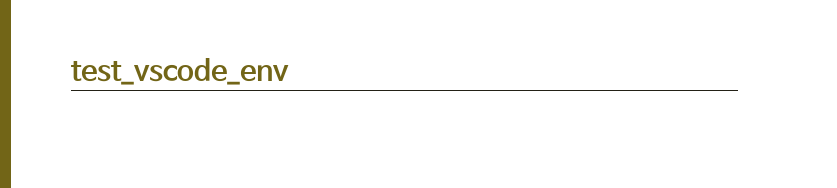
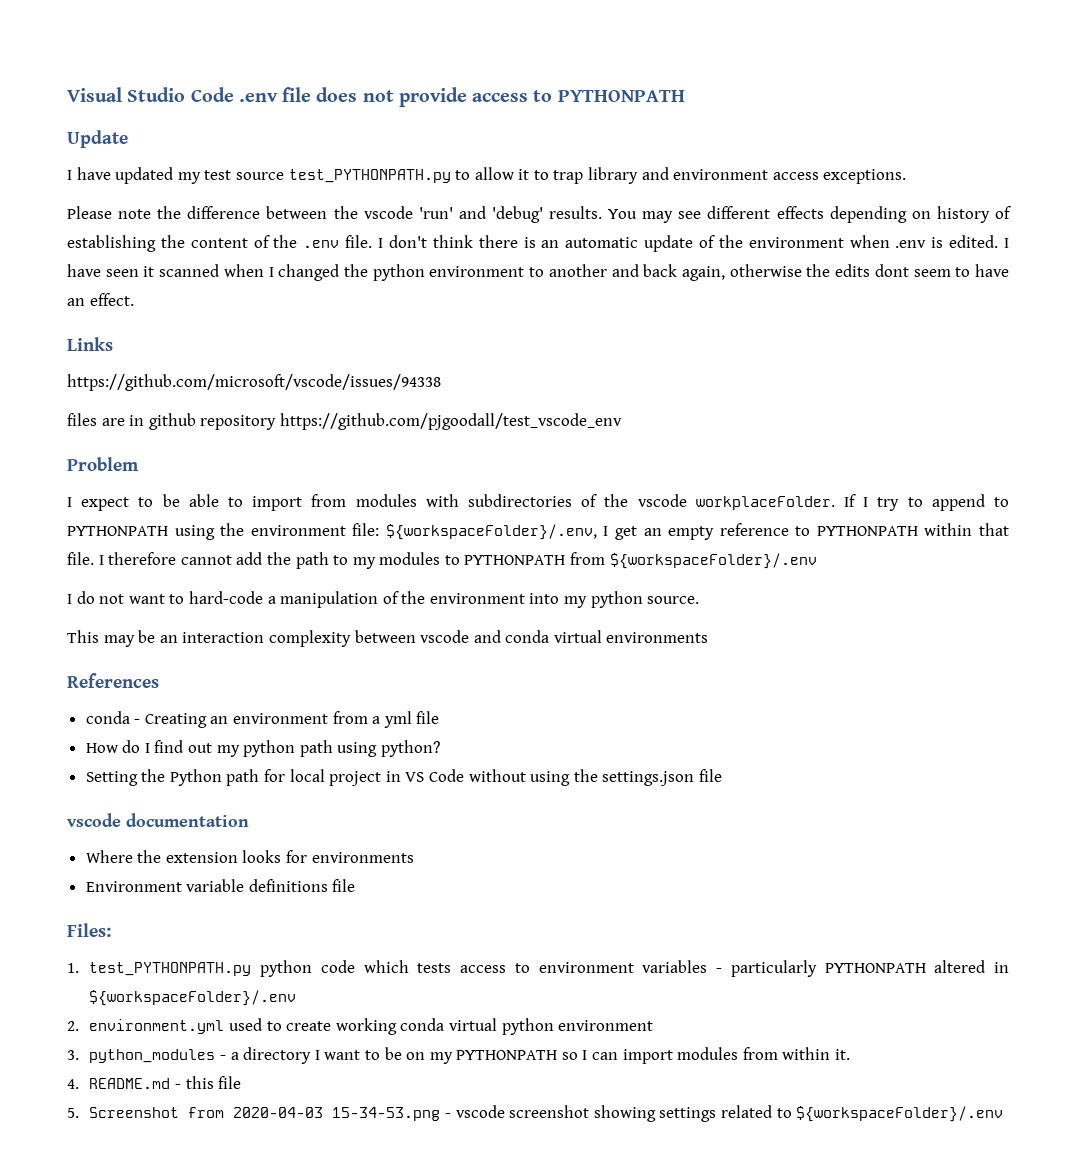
- test_vscode_env
+ Visual Studio Code .env file does not provide access to PYTHONPATH
+ Update
+ I have updated my test source test_PYTHONPATH.py to allow it to trap library and environment access exceptions.
+ Please note the difference between the vscode 'run' and 'debug' results. You may see different effects depending on history of establishing the content of the .env file. I don't think there is an automatic update of the environment when .env is edited. I have seen it scanned when I changed the python environment to another and back again, otherwise the edits dont seem to have an effect.
+ Links
+ https://github.com/microsoft/vscode/issues/94338
+ files are in github repository https://github.com/pjgoodall/test_vscode_env
+ Problem
+ I expect to be able to import from modules with subdirectories of the vscode workplaceFolder. If I try to append to PYTHONPATH using the environment file: ${workspaceFolder}/.env, I get an empty reference to PYTHONPATH within that file. I therefore cannot add the path to my modules to PYTHONPATH from ${workspaceFolder}/.env
+ I do not want to hard-code a manipulation of the environment into my python source.
+ This may be an interaction complexity between vscode and conda virtual environments
+ References
+ conda - Creating an environment from a yml file
+ How do I find out my python path using python?
+ Setting the Python path for local project in VS Code without using the settings.json file
+ vscode documentation
+ Where the extension looks for environments
+ Environment variable definitions file
+ Files:
+ 1. test_PYTHONPATH.py python code which tests access to environment variables - particularly PYTHONPATH altered in ${workspaceFolder}/.env
+ 2. environment.yml used to create working conda virtual python environment
+ 3. python_modules - a directory I want to be on my PYTHONPATH so I can import modules from within it.
+ 4. README.md - this file
+ 5. Screenshot from 2020-04-03 15-34-53.png - vscode screenshot showing settings related to ${workspaceFolder}/.env

